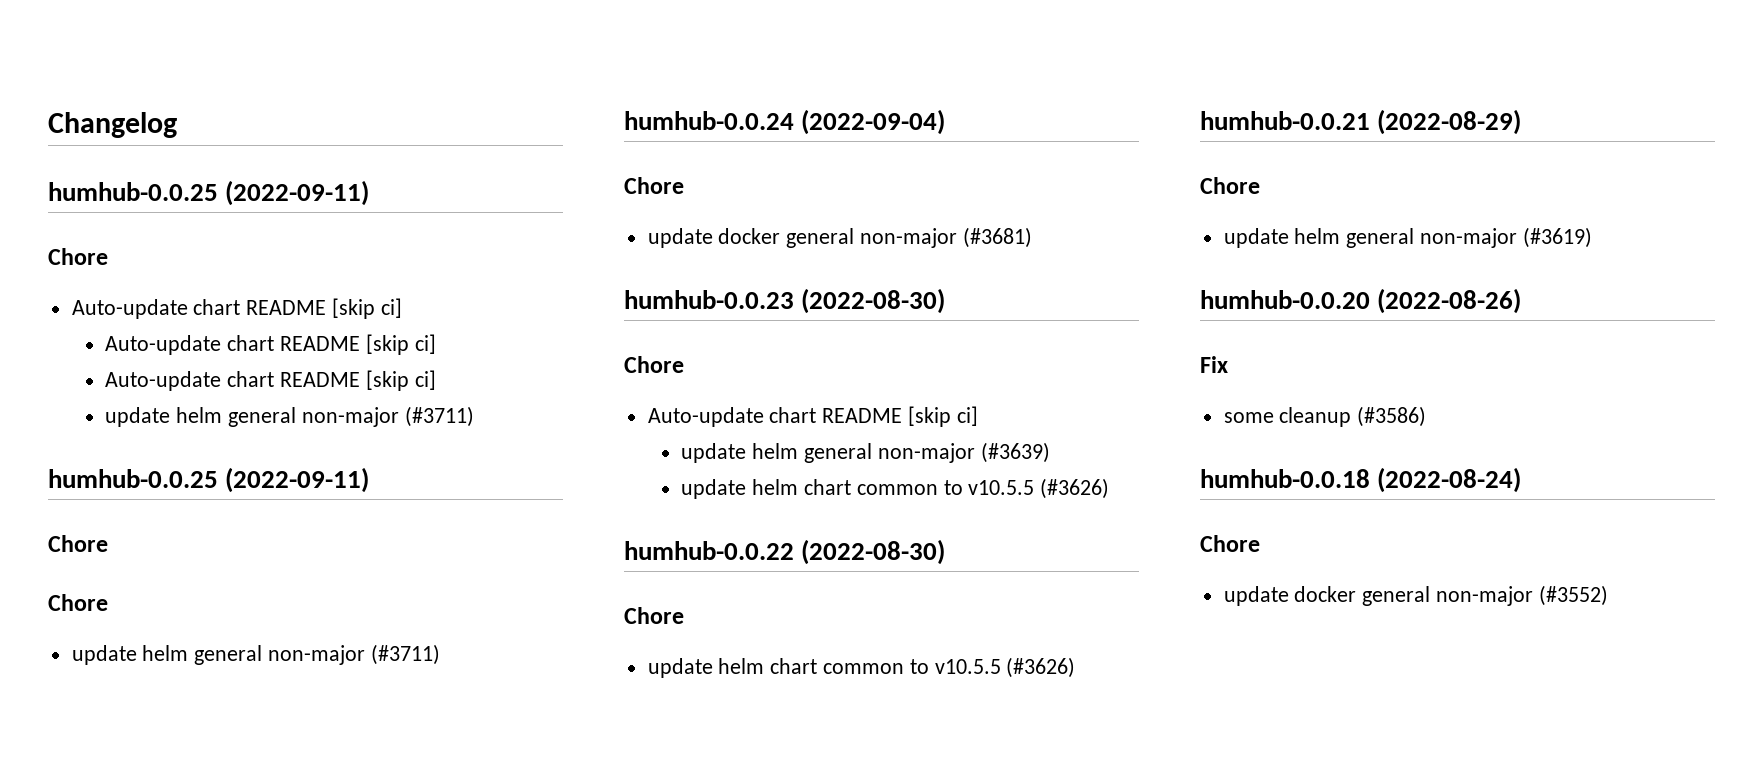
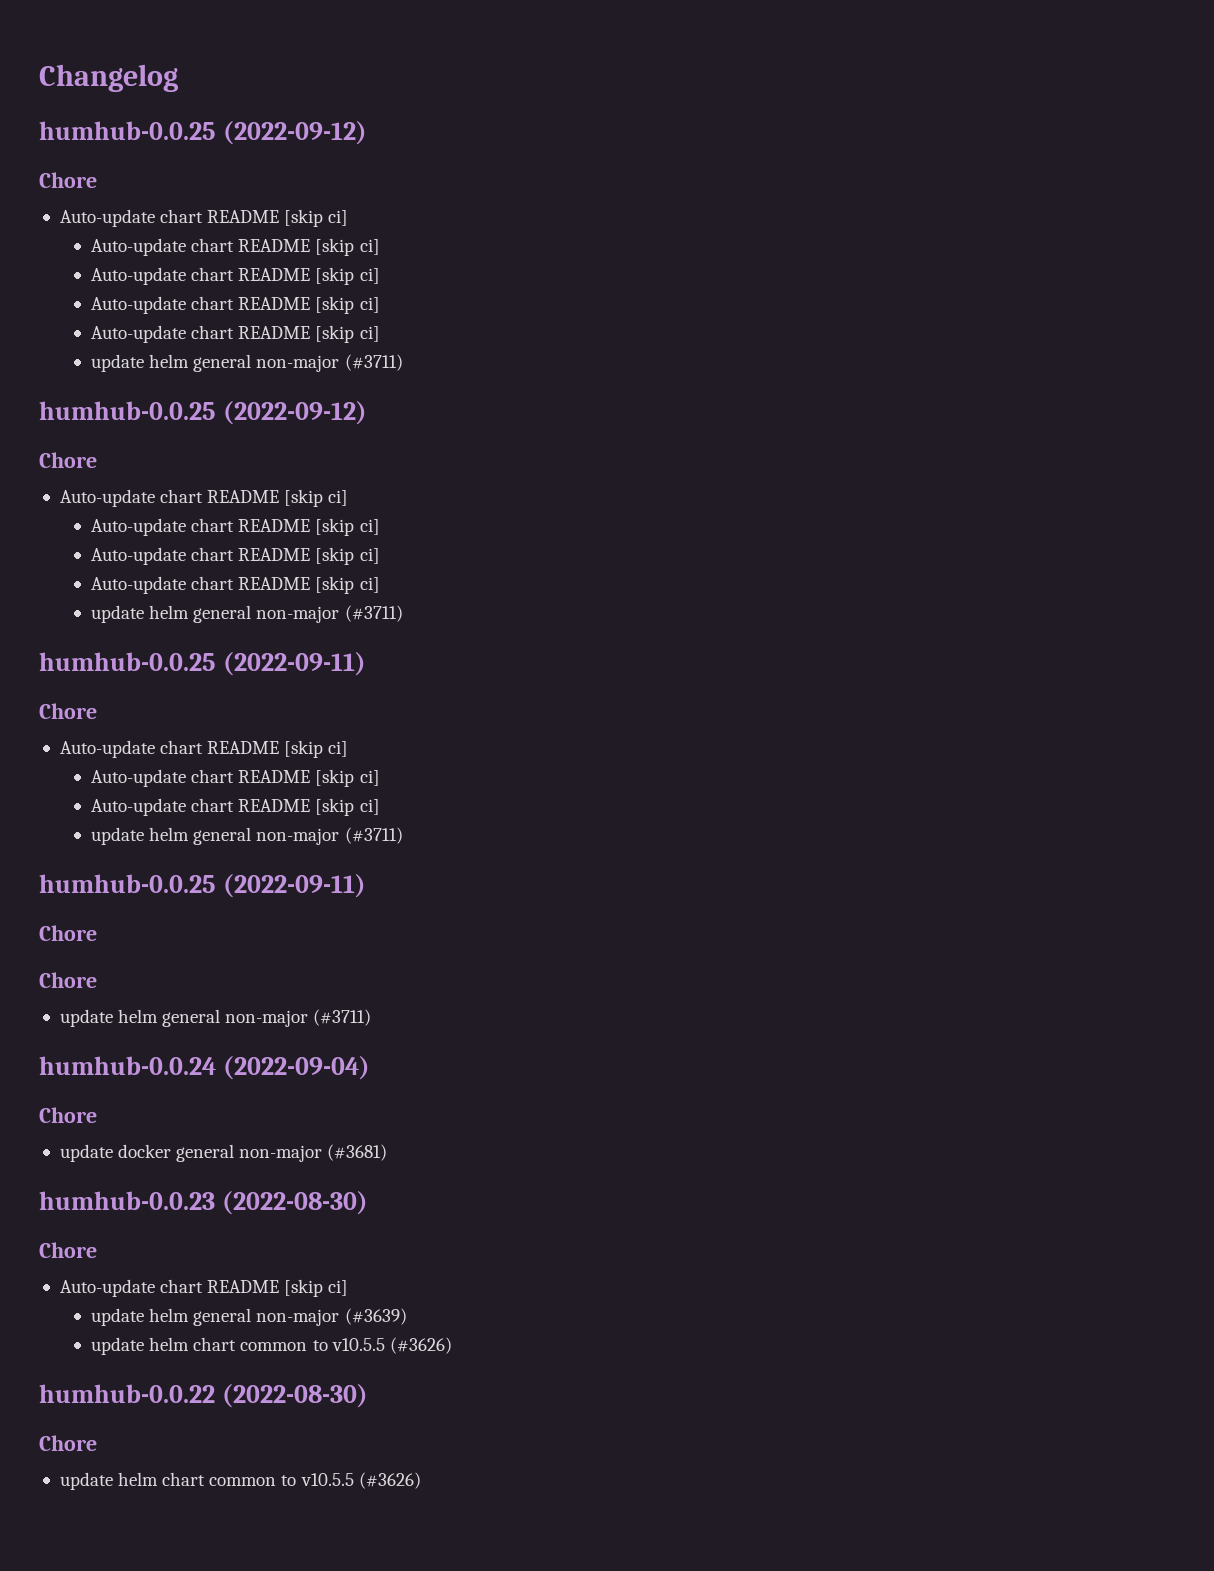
  Changelog
+ humhub-0.0.25 (2022-09-12)
+ Chore
+ Auto-update chart README [skip ci]
+ Auto-update chart README [skip ci]
+ Auto-update chart README [skip ci]
+ Auto-update chart README [skip ci]
+ Auto-update chart README [skip ci]
+ update helm general non-major (#3711)
+ humhub-0.0.25 (2022-09-12)
+ Chore
+ Auto-update chart README [skip ci]
+ Auto-update chart README [skip ci]
+ Auto-update chart README [skip ci]
+ Auto-update chart README [skip ci]
+ update helm general non-major (#3711)
- humhub-0.0.21 (2022-08-29)
- Chore
- update helm general non-major (#3619)
- humhub-0.0.20 (2022-08-26)
- Fix
- some cleanup (#3586)
- humhub-0.0.18 (2022-08-24)
- Chore
- update docker general non-major (#3552)

